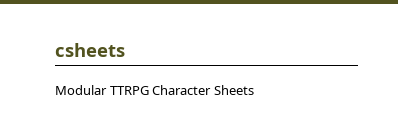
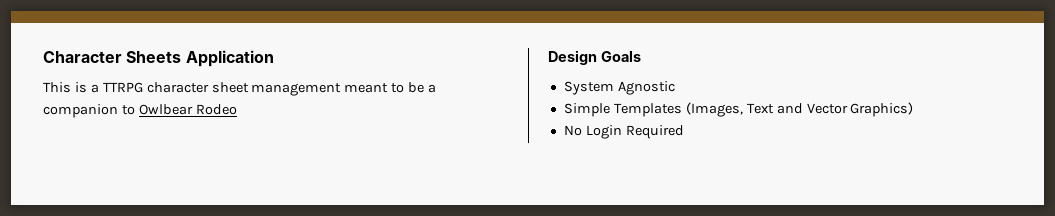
- csheets
- Modular TTRPG Character Sheets
+ Character Sheets Application
+ This is a TTRPG character sheet management meant to be a companion to Owlbear Rodeo
+ Design Goals
+ System Agnostic
+ Simple Templates (Images, Text and Vector Graphics)
+ No Login Required

